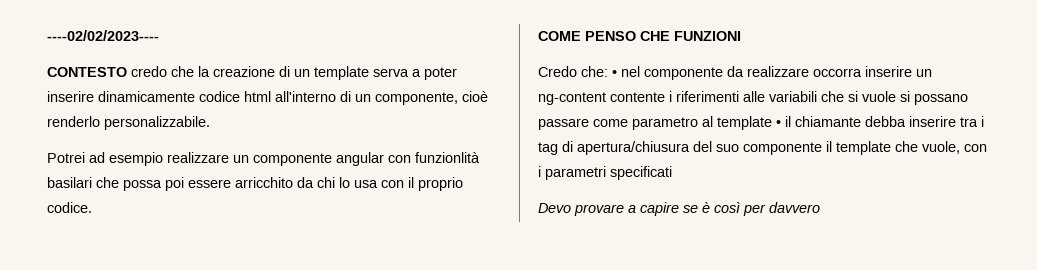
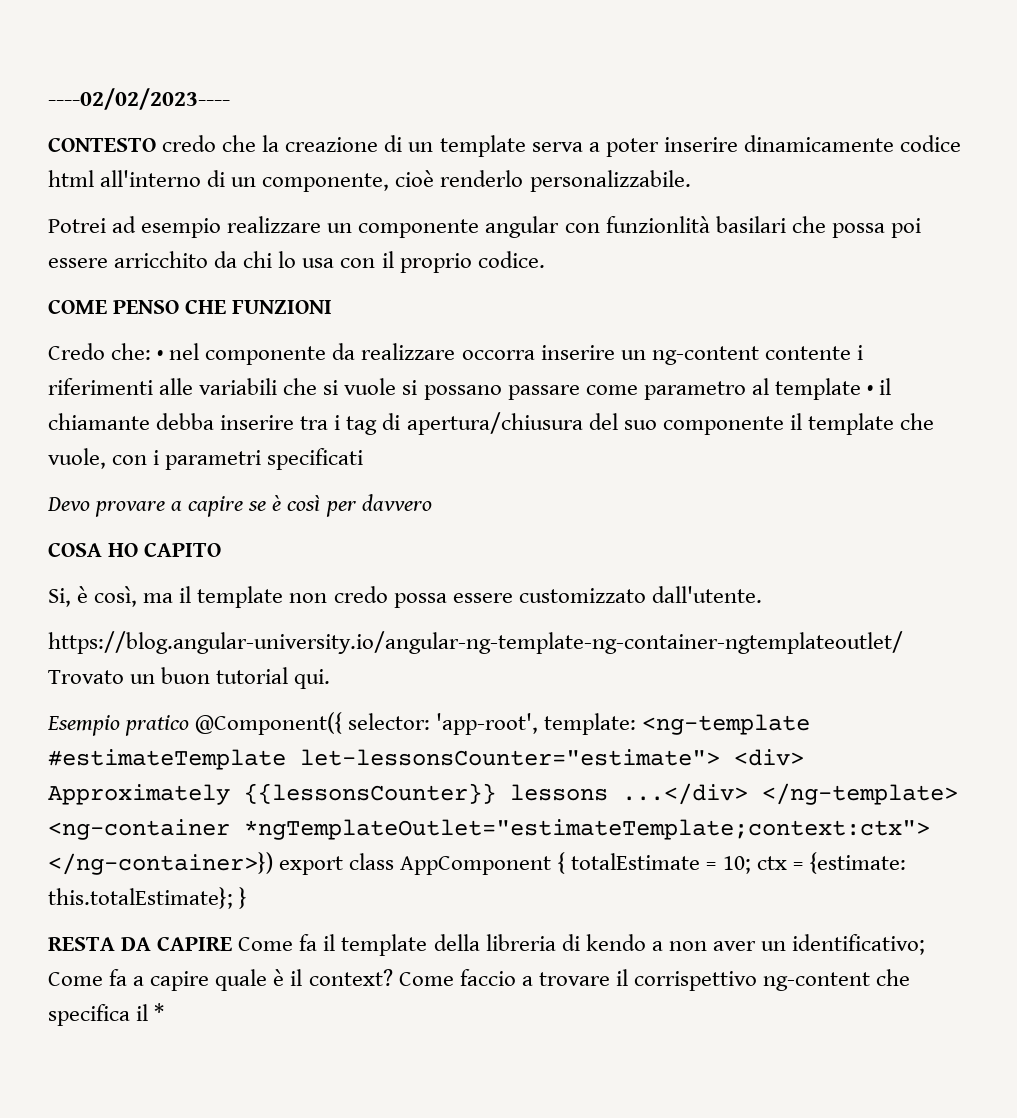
+ COSA HO CAPITO
+ Si, è così, ma il template non credo possa essere customizzato dall'utente.
+ https://blog.angular-university.io/angular-ng-template-ng-container-ngtemplateoutlet/ Trovato un buon tutorial qui.
+ Esempio pratico @Component({ selector: 'app-root', template: <ng-template #estimateTemplate let-lessonsCounter="estimate"> <div> Approximately {{lessonsCounter}} lessons ...</div> </ng-template> <ng-container *ngTemplateOutlet="estimateTemplate;context:ctx"> </ng-container>}) export class AppComponent { totalEstimate = 10; ctx = {estimate: this.totalEstimate}; }
+ RESTA DA CAPIRE Come fa il template della libreria di kendo a non aver un identificativo; Come fa a capire quale è il context? Come faccio a trovare il corrispettivo ng-content che specifica il *

